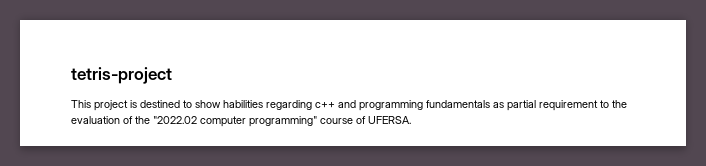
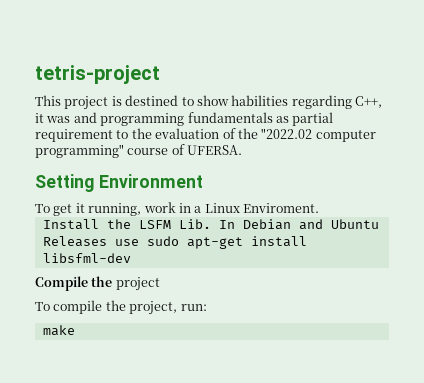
- This project is destined to show habilities regarding c++ and programming fundamentals as partial requirement to the evaluation of the "2022.02 computer programming" course of UFERSA.
+ This project is destined to show habilities regarding C++, it was and programming fundamentals as partial requirement to the evaluation of the "2022.02 computer programming" course of UFERSA.
+ Setting Environment
+ To get it running, work in a Linux Enviroment.
+ Install the LSFM Lib. In Debian and Ubuntu Releases use sudo apt-get install libsfml-dev
+ Compile the project
+ To compile the project, run:
+ make

